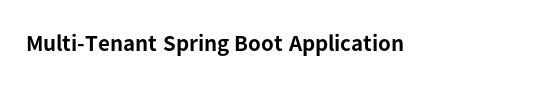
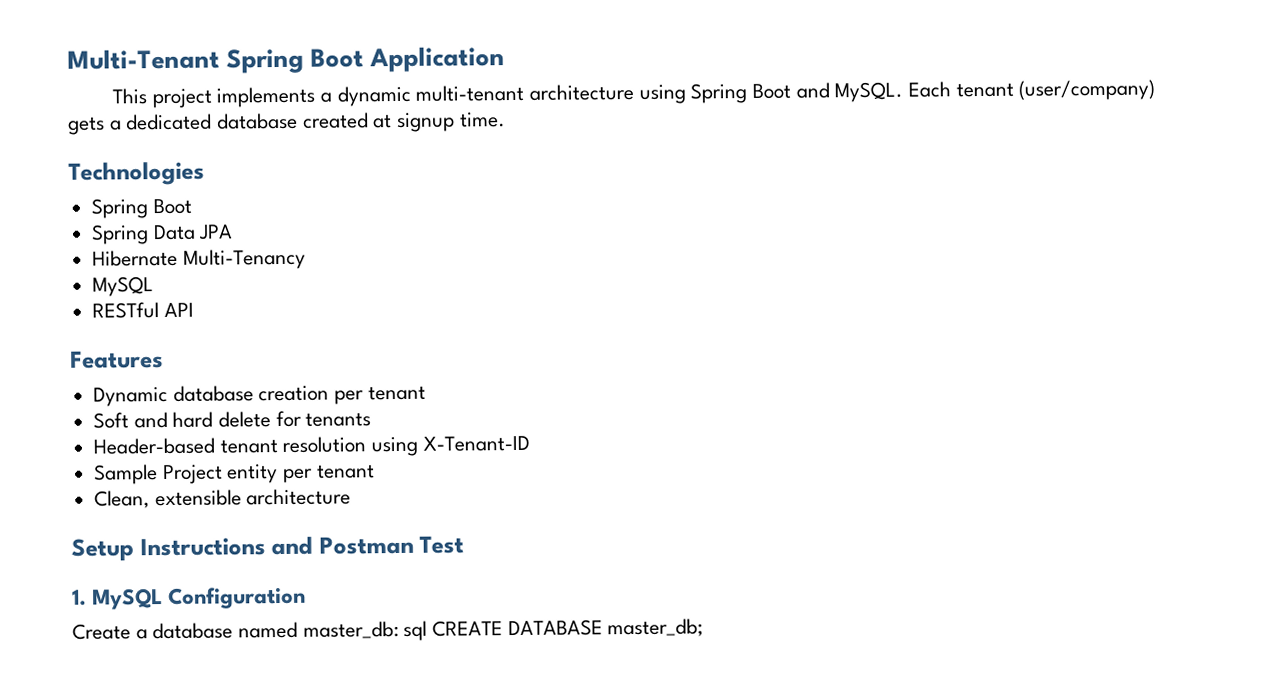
+ This project implements a dynamic multi-tenant architecture using Spring Boot and MySQL. Each tenant (user/company) gets a dedicated database created at signup time.
+ Technologies
+ Spring Boot
+ Spring Data JPA
+ Hibernate Multi-Tenancy
+ MySQL
+ RESTful API
+ Features
+ Dynamic database creation per tenant
+ Soft and hard delete for tenants
+ Header-based tenant resolution using X-Tenant-ID
+ Sample Project entity per tenant
+ Clean, extensible architecture
+ Setup Instructions and Postman Test
+ 1. MySQL Configuration
+ Create a database named master_db: sql CREATE DATABASE master_db;

